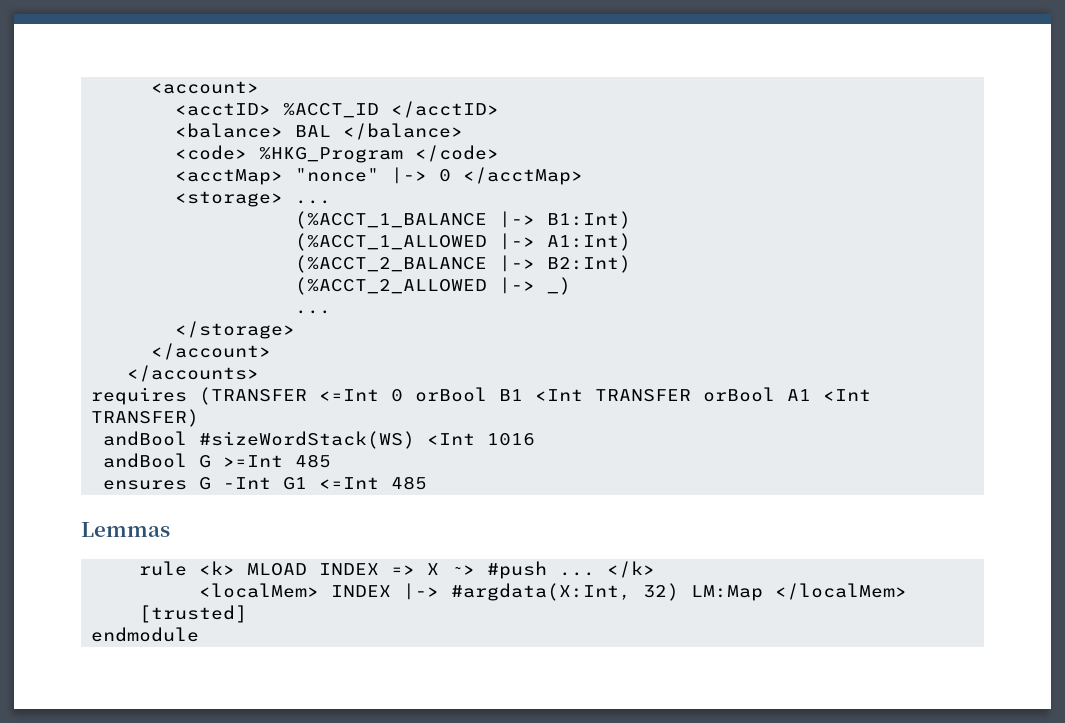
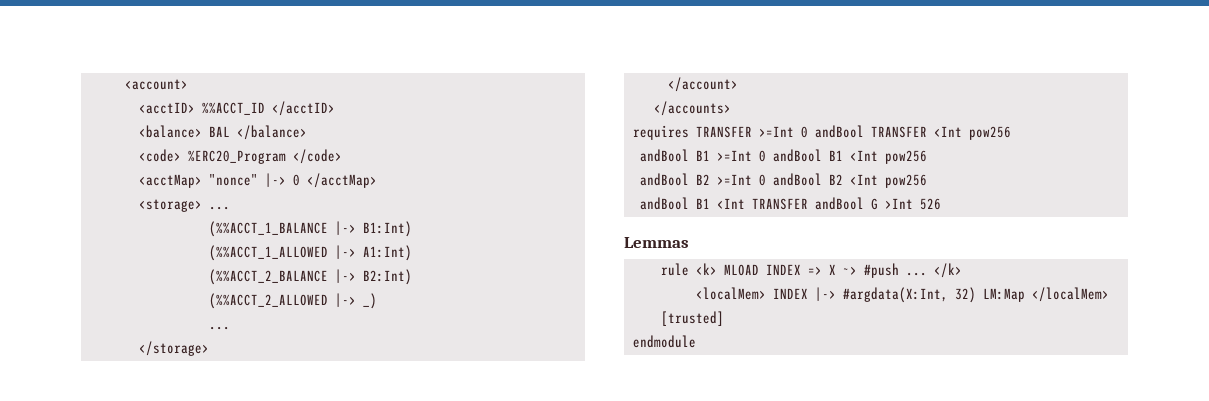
- <acctID> %ACCT_ID </acctID>
+ <acctID> %%ACCT_ID </acctID>
- <code> %HKG_Program </code>
+ <code> %ERC20_Program </code>
- (%ACCT_1_BALANCE |-> B1:Int)
+ (%%ACCT_1_BALANCE |-> B1:Int)
- (%ACCT_1_ALLOWED |-> A1:Int)
+ (%%ACCT_1_ALLOWED |-> A1:Int)
- (%ACCT_2_BALANCE |-> B2:Int)
+ (%%ACCT_2_BALANCE |-> B2:Int)
- (%ACCT_2_ALLOWED |-> _)
+ (%%ACCT_2_ALLOWED |-> _)
- requires (TRANSFER <=Int 0 orBool B1 <Int TRANSFER orBool A1 <Int TRANSFER)
- andBool #sizeWordStack(WS) <Int 1016
- andBool G >=Int 485
- ensures G -Int G1 <=Int 485
+ requires TRANSFER >=Int 0 andBool TRANSFER <Int pow256
+ andBool B1 >=Int 0 andBool B1 <Int pow256
+ andBool B2 >=Int 0 andBool B2 <Int pow256
+ andBool B1 <Int TRANSFER andBool G >Int 526

